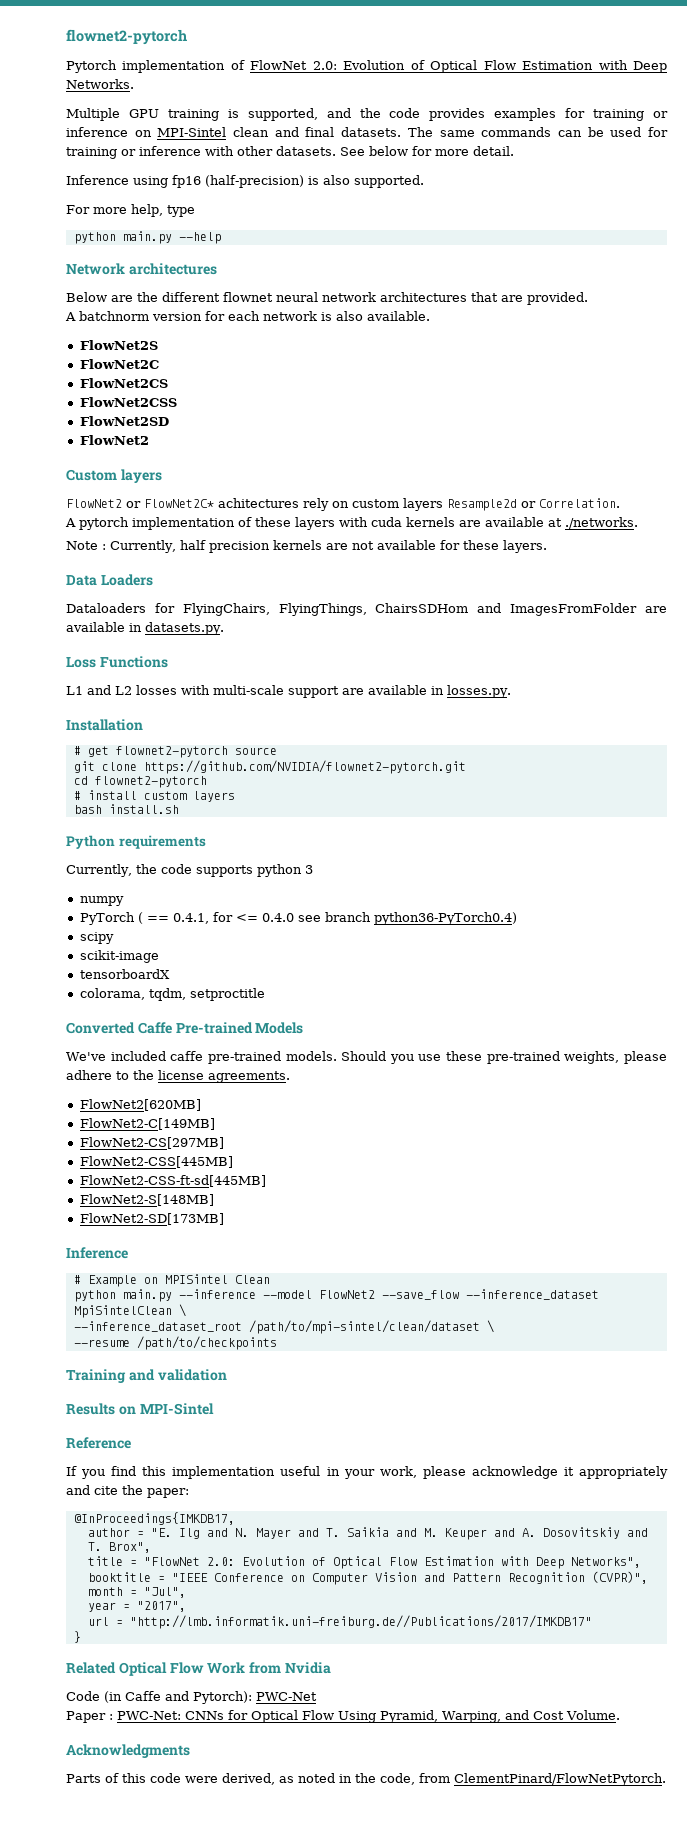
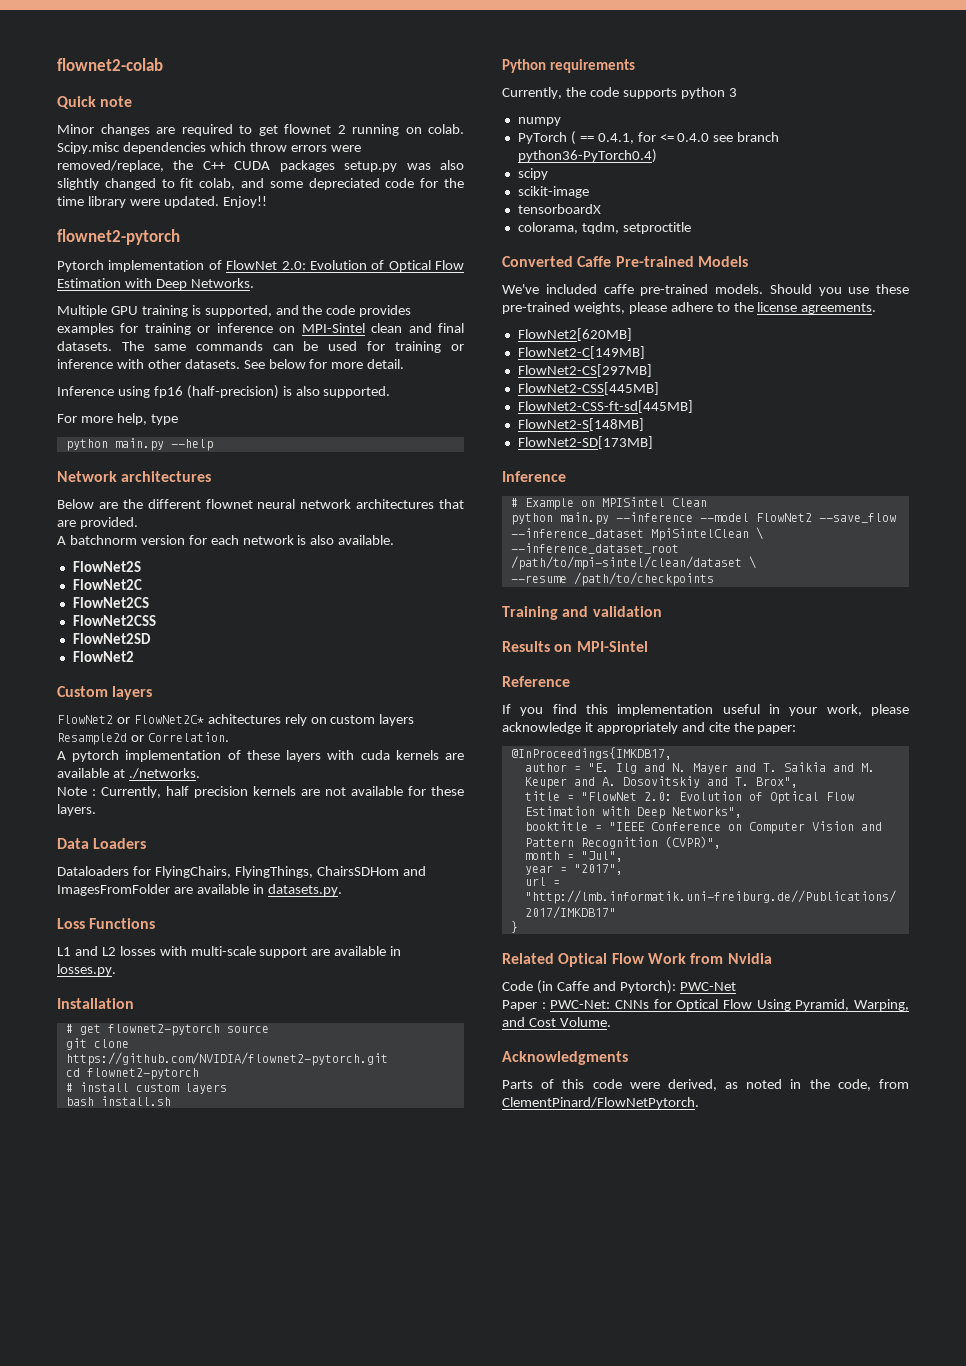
+ flownet2-colab
+ Quick note
+ Minor changes are required to get flownet 2 running on colab. Scipy.misc dependencies which throw errors were removed/replace, the C++ CUDA packages setup.py was also slightly changed to fit colab, and some depreciated code for the time library were updated. Enjoy!!

